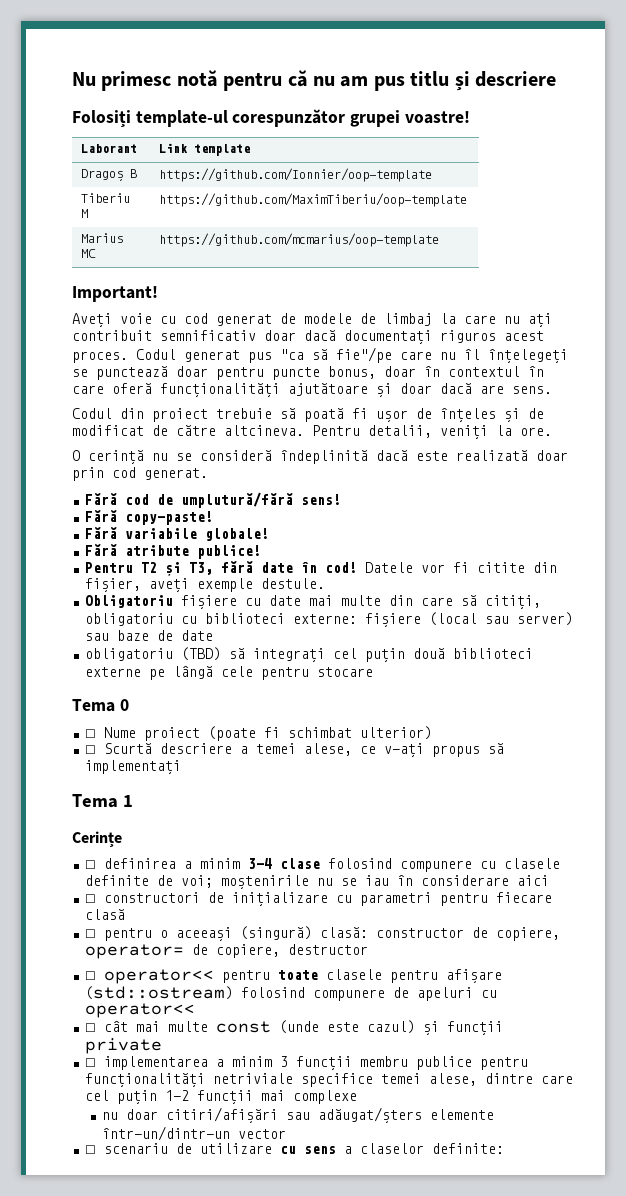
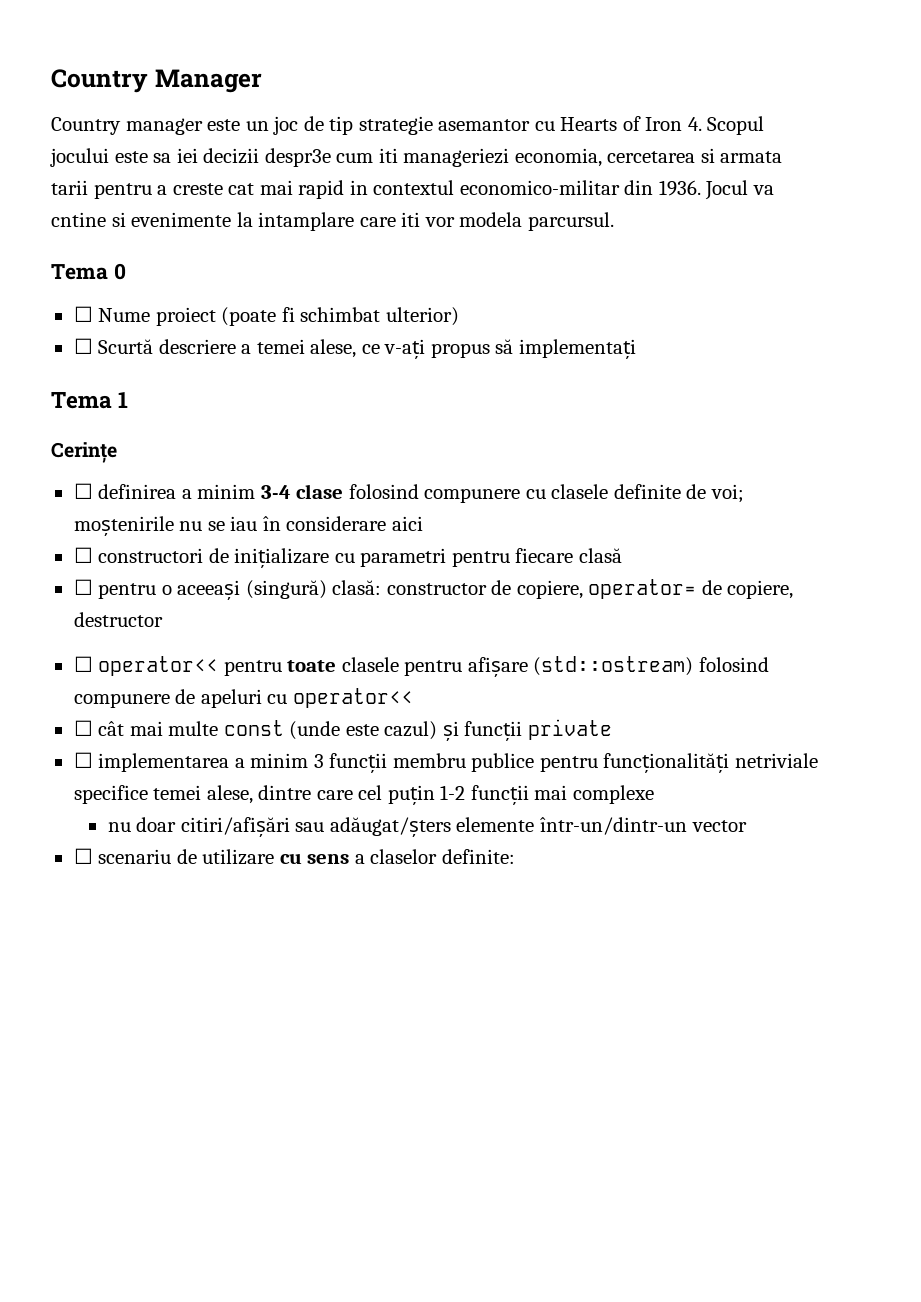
- Nu primesc notă pentru că nu am pus titlu și descriere
- Folosiți template-ul corespunzător grupei voastre!
- Laborant | Link template
- Dragoș B | https://github.com/Ionnier/oop-template
- Tiberiu M | https://github.com/MaximTiberiu/oop-template
- Marius MC | https://github.com/mcmarius/oop-template
- Important!
- Aveți voie cu cod generat de modele de limbaj la care nu ați contribuit semnificativ doar dacă documentați riguros acest proces. Codul generat pus "ca să fie"/pe care nu îl înțelegeți se punctează doar pentru puncte bonus, doar în contextul în care oferă funcționalități ajutătoare și doar dacă are sens.
- Codul din proiect trebuie să poată fi ușor de înțeles și de modificat de către altcineva. Pentru detalii, veniți la ore.
- O cerință nu se consideră îndeplinită dacă este realizată doar prin cod generat.
- Fără cod de umplutură/fără sens!
- Fără copy-paste!
- Fără variabile globale!
- Fără atribute publice!
- Pentru T2 și T3, fără date în cod! Datele vor fi citite din fișier, aveți exemple destule.
- Obligatoriu fișiere cu date mai multe din care să citiți, obligatoriu cu biblioteci externe: fișiere (local sau server) sau baze de date
- obligatoriu (TBD) să integrați cel puțin două biblioteci externe pe lângă cele pentru stocare
+ Country Manager
+ Country manager este un joc de tip strategie asemantor cu Hearts of Iron 4. Scopul jocului este sa iei decizii despr3e cum iti manageriezi economia, cercetarea si armata tarii pentru a creste cat mai rapid in contextul economico-militar din 1936. Jocul va cntine si evenimente la intamplare care iti vor modela parcursul.

